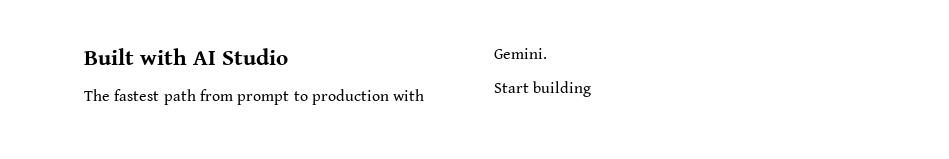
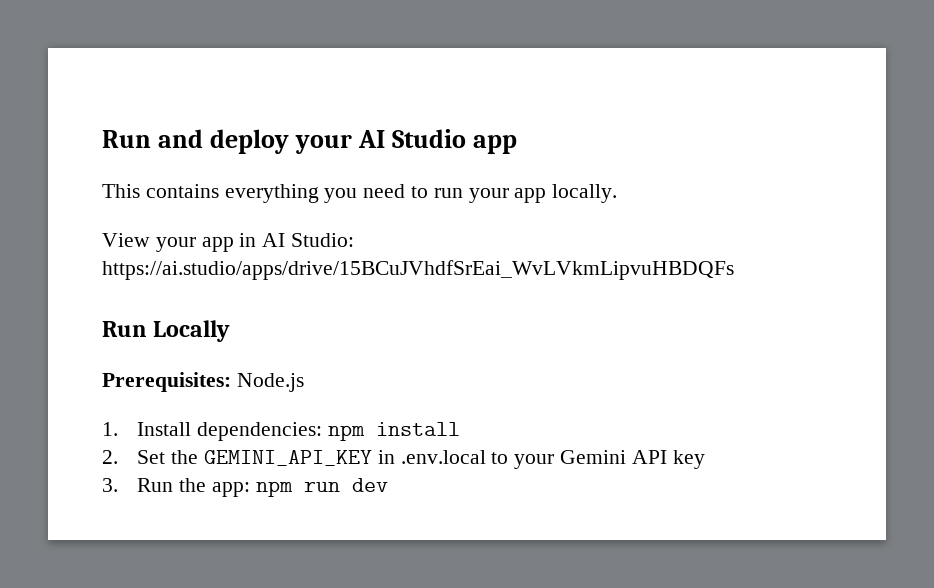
- Built with AI Studio
- The fastest path from prompt to production with Gemini.
- Start building
+ Run and deploy your AI Studio app
+ This contains everything you need to run your app locally.
+ View your app in AI Studio: https://ai.studio/apps/drive/15BCuJVhdfSrEai_WvLVkmLipvuHBDQFs
+ Run Locally
+ Prerequisites: Node.js
+ 1. Install dependencies: npm install
+ 2. Set the GEMINI_API_KEY in .env.local to your Gemini API key
+ 3. Run the app: npm run dev

